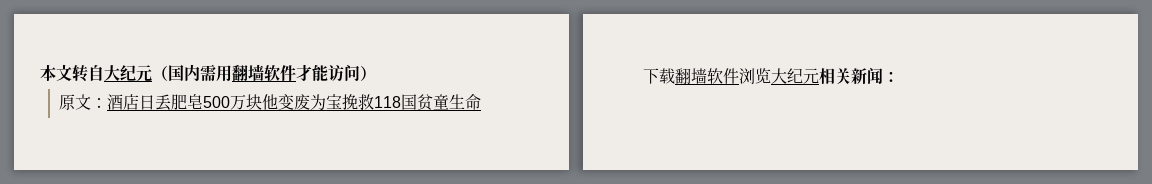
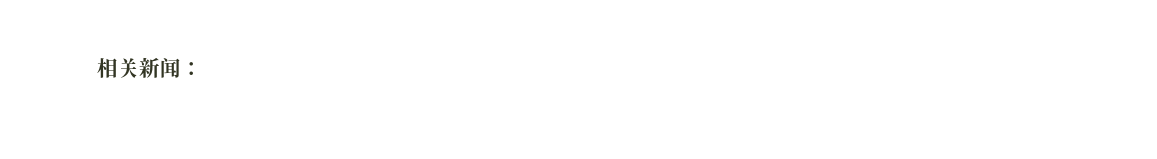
- 本文转自大纪元（国内需用翻墙软件才能访问）
- 原文：酒店日丢肥皂500万块他变废为宝挽救118国贫童生命
- 下载翻墙软件浏览大纪元相关新闻：
+ 相关新闻：

